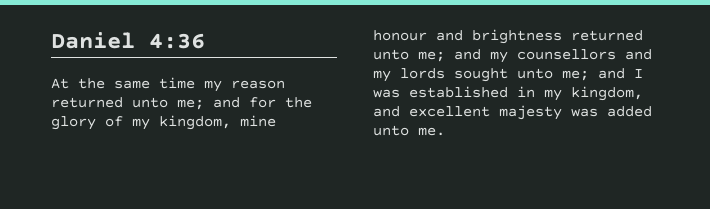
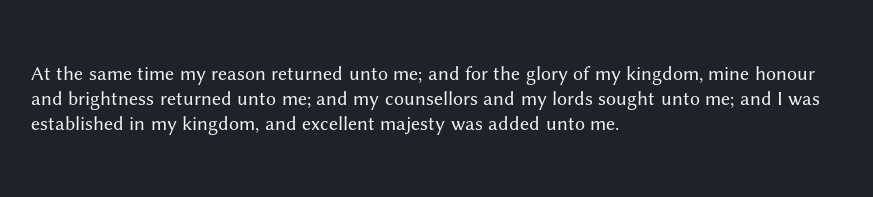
- Daniel 4:36

